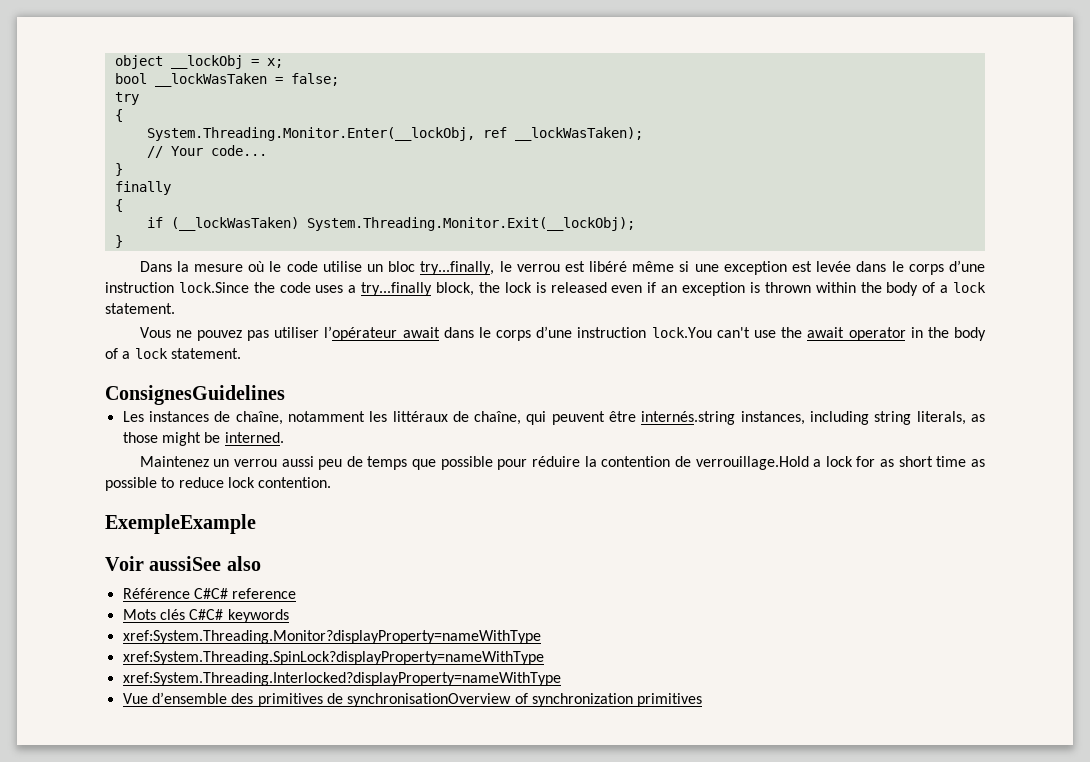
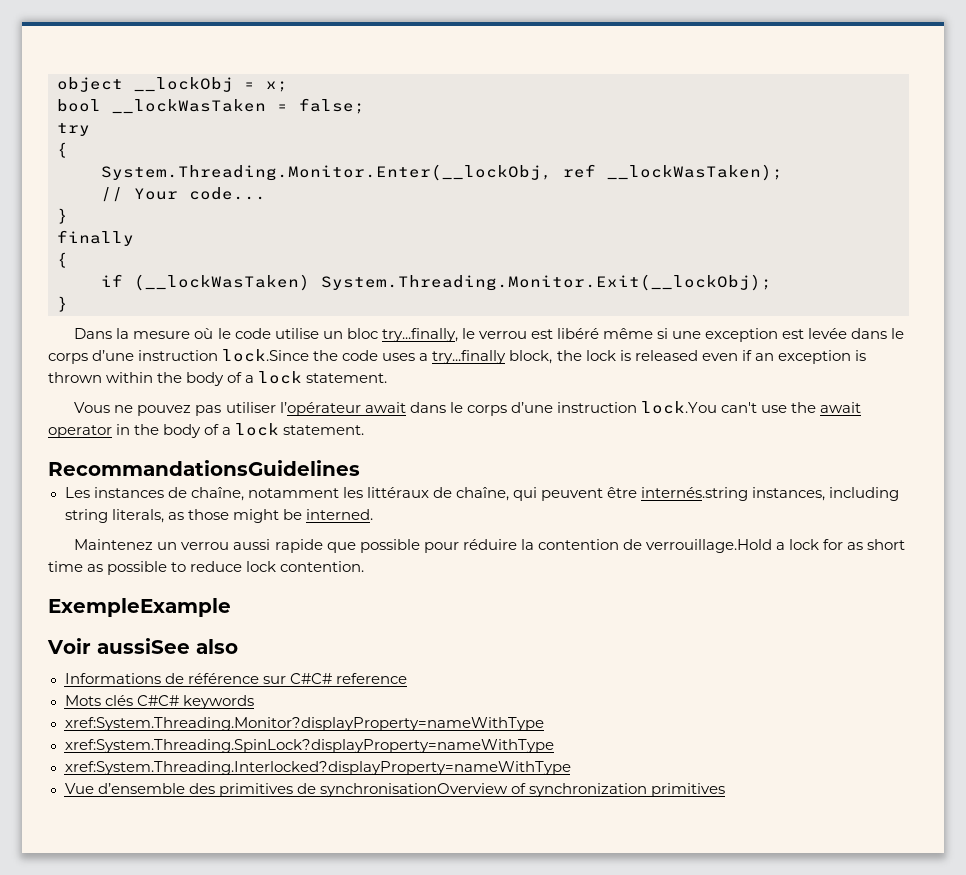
- ConsignesGuidelines
+ RecommandationsGuidelines
- Maintenez un verrou aussi peu de temps que possible pour réduire la contention de verrouillage.Hold a lock for as short time as possible to reduce lock contention.
+ Maintenez un verrou aussi rapide que possible pour réduire la contention de verrouillage.Hold a lock for as short time as possible to reduce lock contention.
- Référence C#C# reference
+ Informations de référence sur C#C# reference

